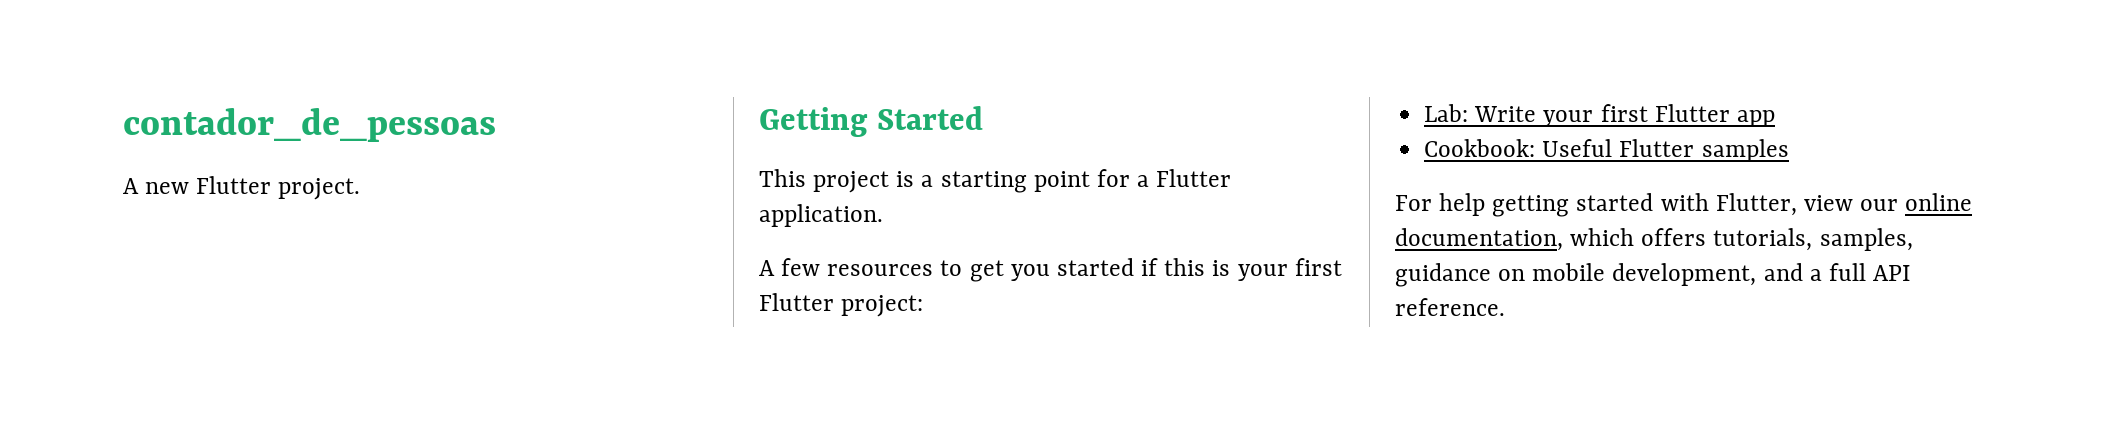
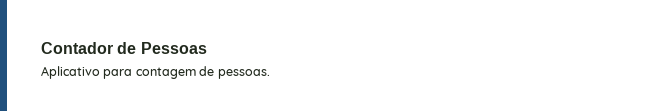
- contador_de_pessoas
- A new Flutter project.
- Getting Started
- This project is a starting point for a Flutter application.
- A few resources to get you started if this is your first Flutter project:
- Lab: Write your first Flutter app
- Cookbook: Useful Flutter samples
- For help getting started with Flutter, view our online documentation, which offers tutorials, samples, guidance on mobile development, and a full API reference.
+ Contador de Pessoas
+ Aplicativo para contagem de pessoas.

